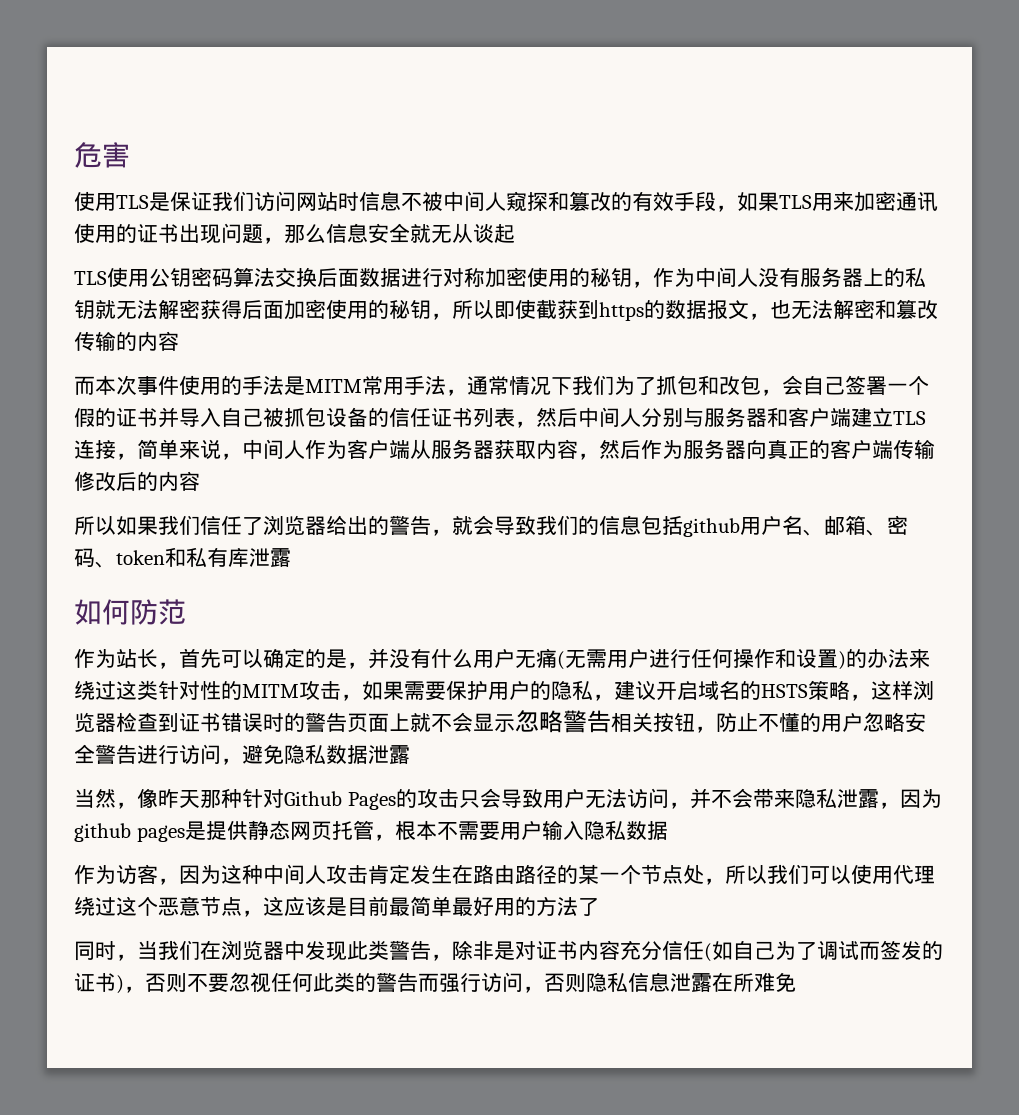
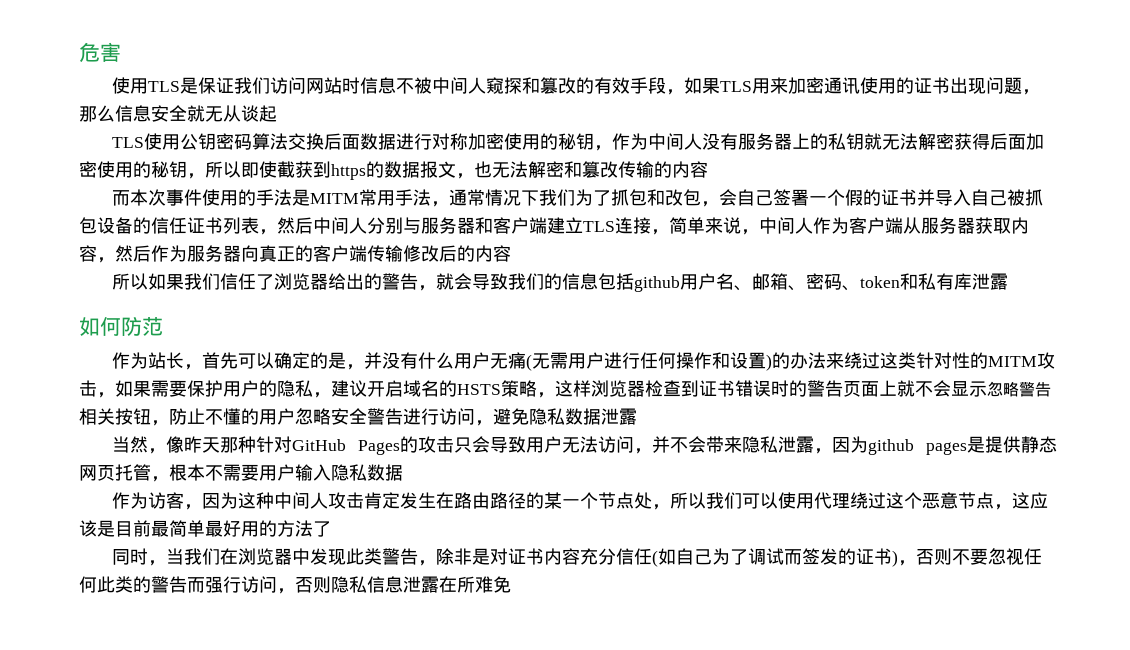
- 当然，像昨天那种针对Github Pages的攻击只会导致用户无法访问，并不会带来隐私泄露，因为github pages是提供静态网页托管，根本不需要用户输入隐私数据
+ 当然，像昨天那种针对GitHub Pages的攻击只会导致用户无法访问，并不会带来隐私泄露，因为github pages是提供静态网页托管，根本不需要用户输入隐私数据

